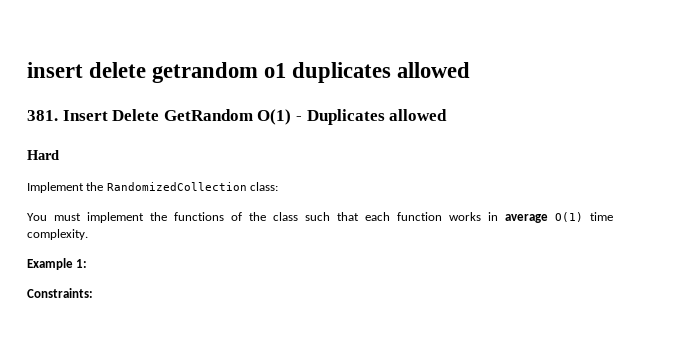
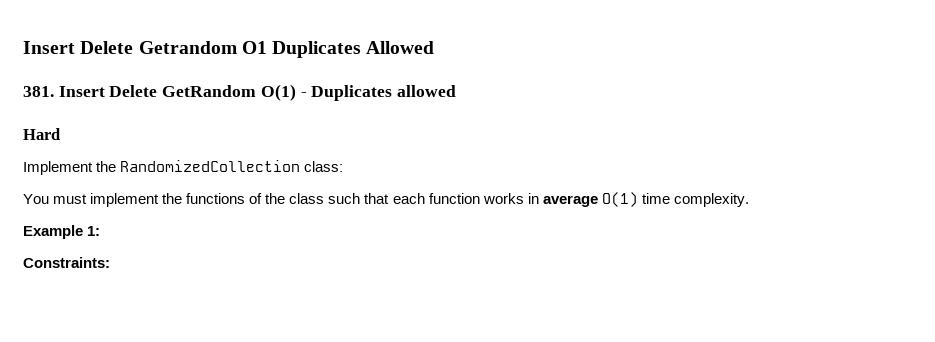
- insert delete getrandom o1 duplicates allowed
+ Insert Delete Getrandom O1 Duplicates Allowed

